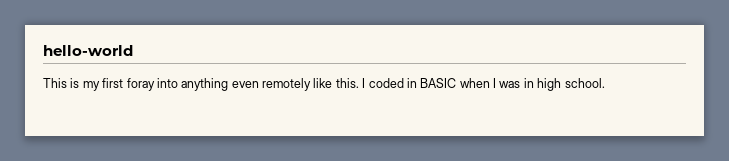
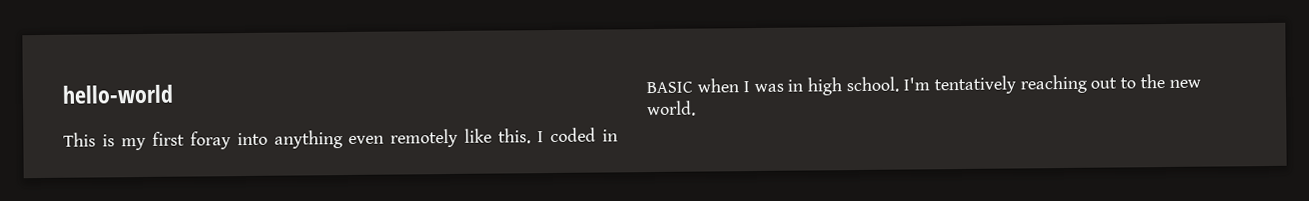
+ I'm tentatively reaching out to the new world.

